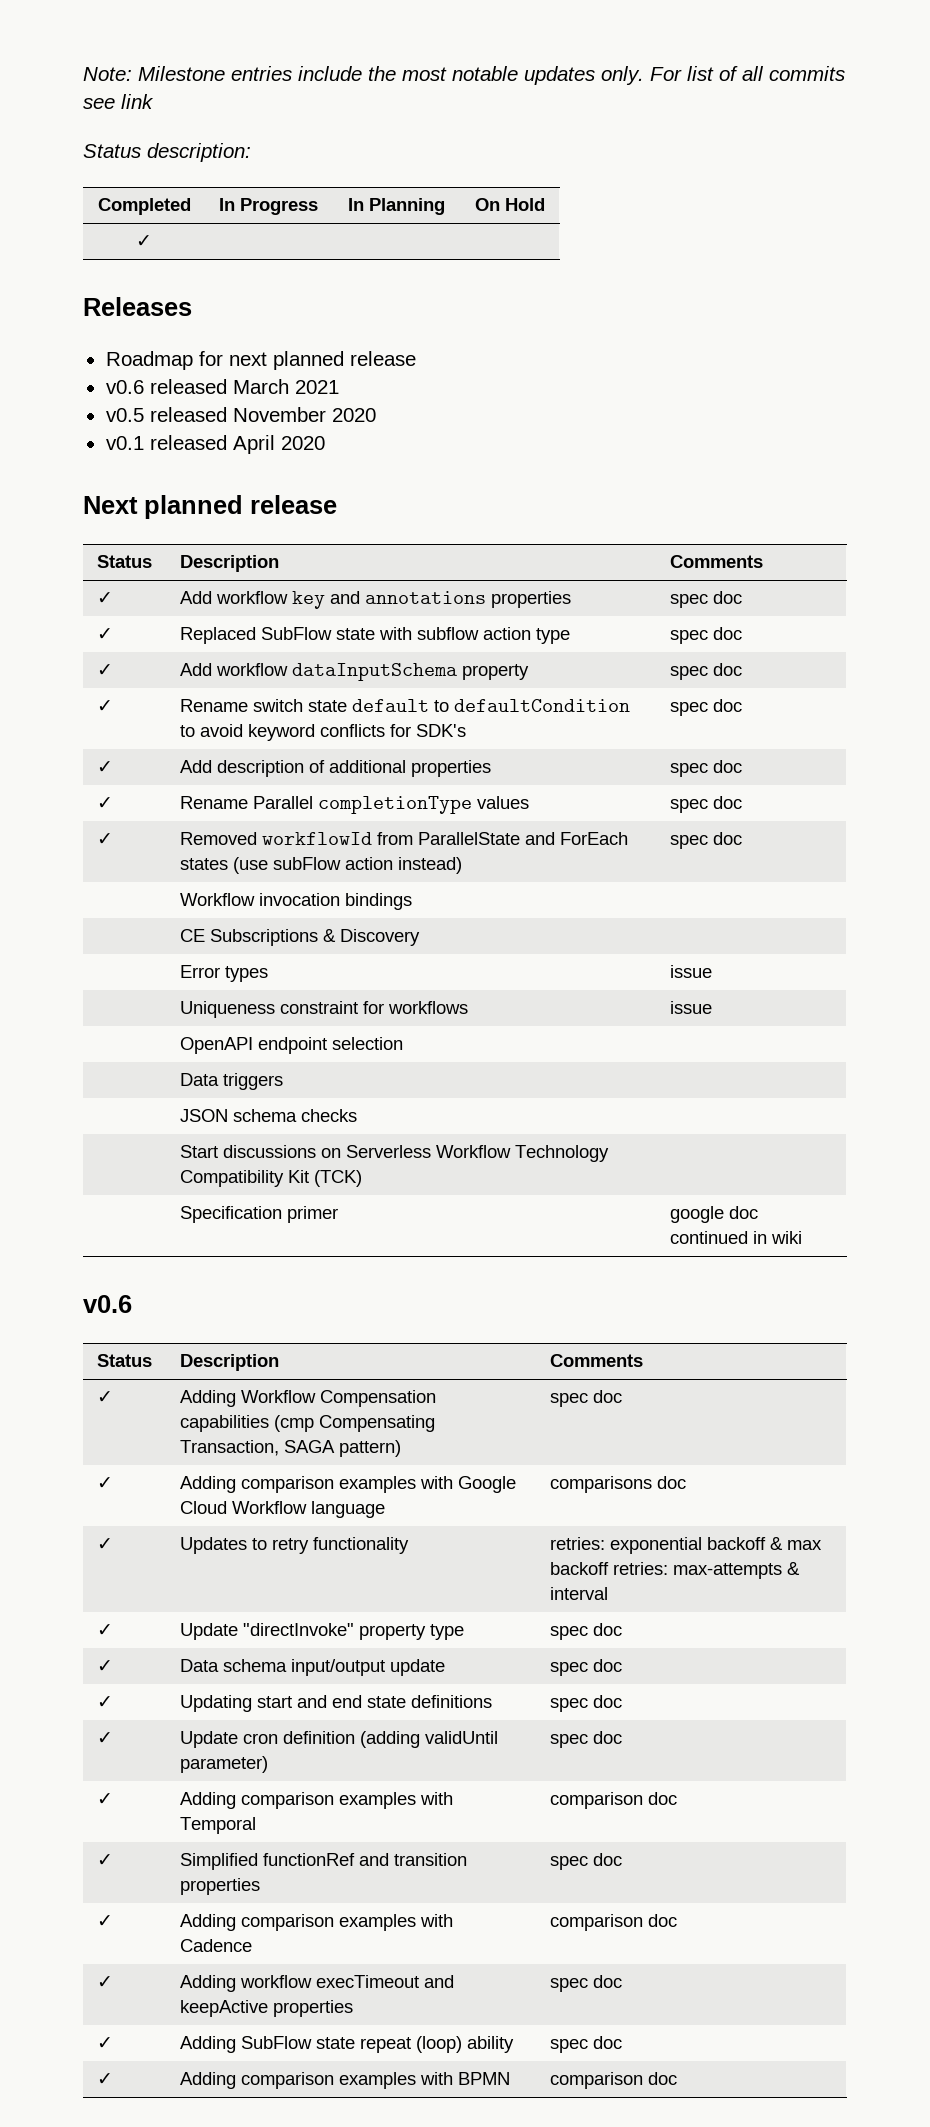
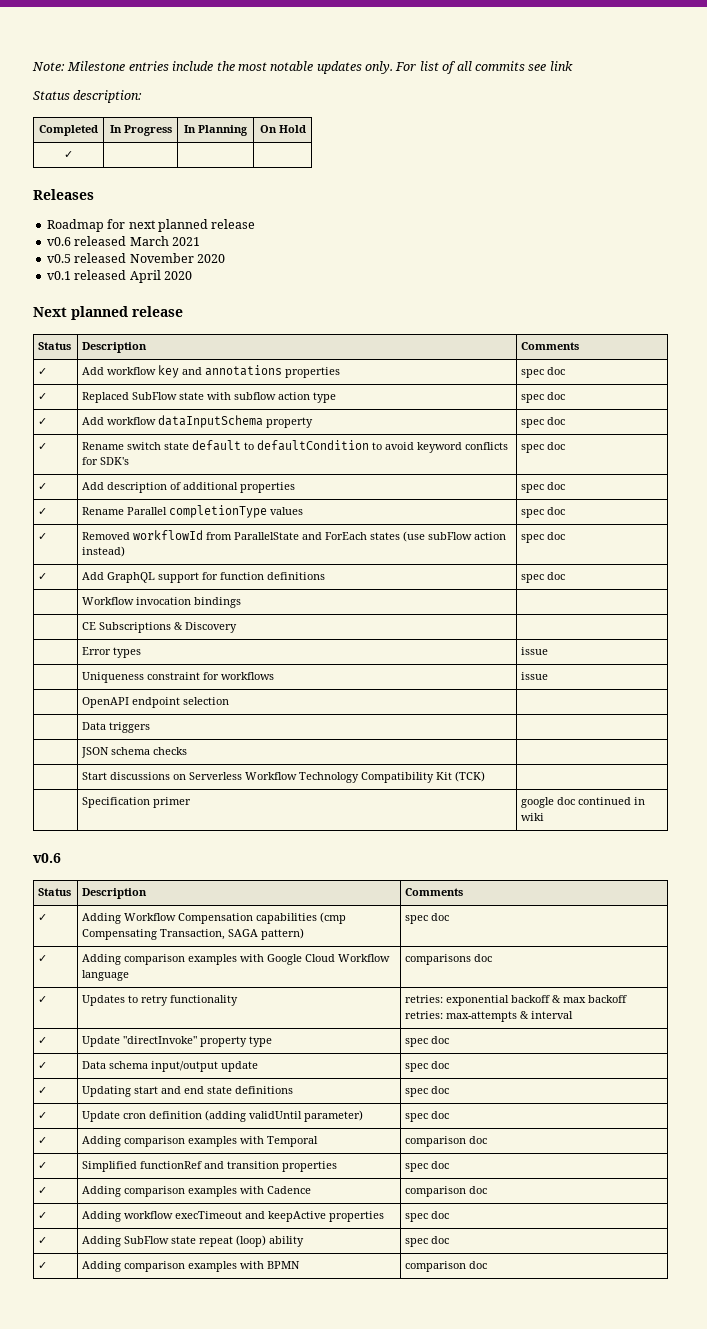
+ ✓ | Add GraphQL support for function definitions | spec doc

